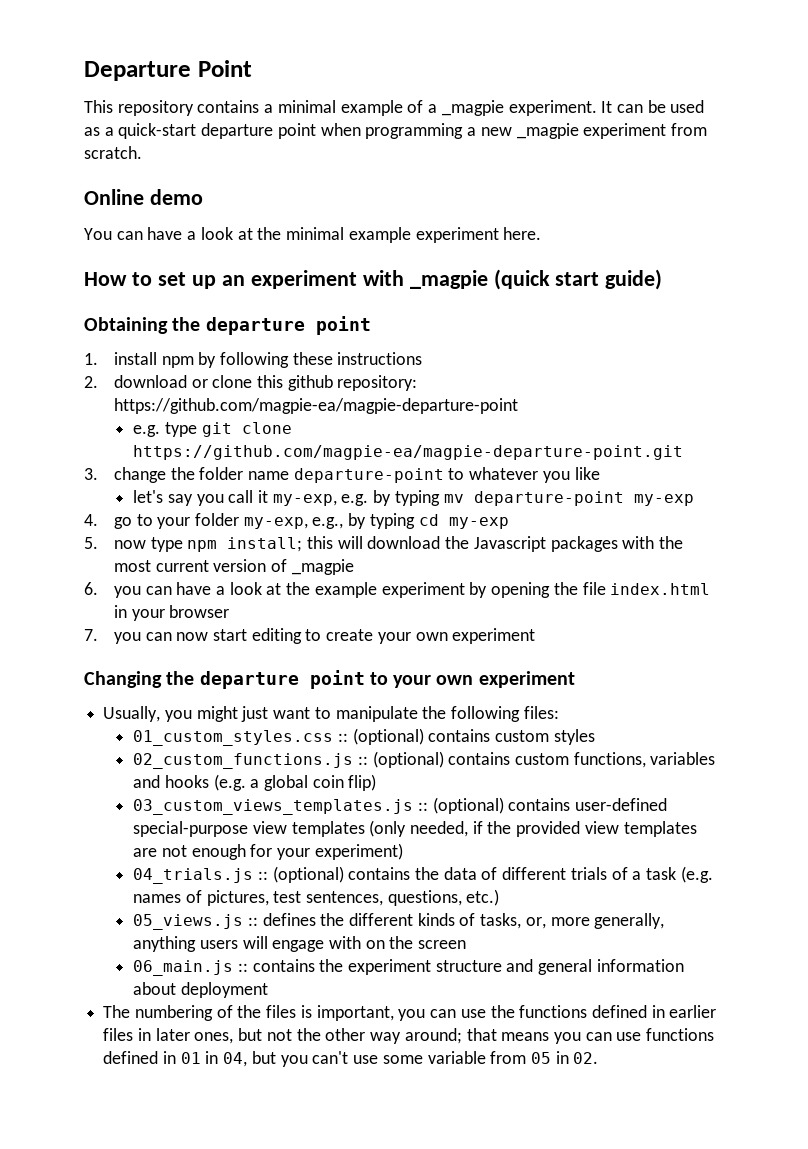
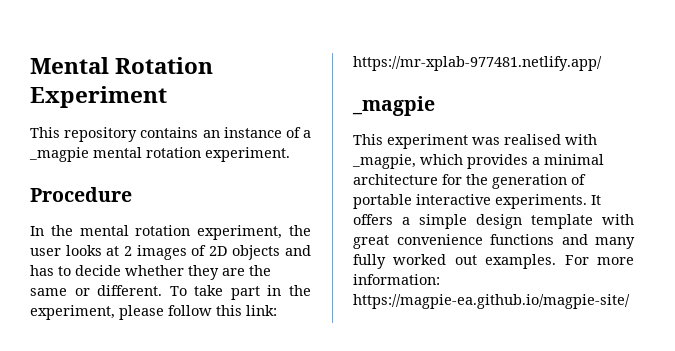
- Departure Point
+ Mental Rotation Experiment
- This repository contains a minimal example of a _magpie experiment. It can be used as a quick-start departure point when programming a new _magpie experiment from scratch.
- Online demo
- You can have a look at the minimal example experiment here.
- How to set up an experiment with _magpie (quick start guide)
- Obtaining the departure point
- 1. install npm by following these instructions
- 2. download or clone this github repository: https://github.com/magpie-ea/magpie-departure-point
- e.g. type git clone https://github.com/magpie-ea/magpie-departure-point.git
- 3. change the folder name departure-point to whatever you like
- let's say you call it my-exp, e.g. by typing mv departure-point my-exp
- 4. go to your folder my-exp, e.g., by typing cd my-exp
- 5. now type npm install; this will download the Javascript packages with the most current version of _magpie
- 6. you can have a look at the example experiment by opening the file index.html in your browser
- 7. you can now start editing to create your own experiment
- Changing the departure point to your own experiment
- Usually, you might just want to manipulate the following files:
- 01_custom_styles.css :: (optional) contains custom styles
- 02_custom_functions.js :: (optional) contains custom functions, variables and hooks (e.g. a global coin flip)
- 03_custom_views_templates.js :: (optional) contains user-defined special-purpose view templates (only needed, if the provided view templates are not enough for your experiment)
- 04_trials.js :: (optional) contains the data of different trials of a task (e.g. names of pictures, test sentences, questions, etc.)
- 05_views.js :: defines the different kinds of tasks, or, more generally, anything users will engage with on the screen
- 06_main.js :: contains the experiment structure and general information about deployment
- The numbering of the files is important, you can use the functions defined in earlier files in later ones, but not the other way around; that means you can use functions defined in 01 in 04, but you can't use some variable from 05 in 02.
+ This repository contains an instance of a _magpie mental rotation experiment.
+ Procedure
+ In the mental rotation experiment, the user looks at 2 images of 2D objects and has to decide whether they are the same or different. To take part in the experiment, please follow this link: https://mr-xplab-977481.netlify.app/
+ _magpie
+ This experiment was realised with _magpie, which provides a minimal architecture for the generation of portable interactive experiments. It offers a simple design template with great convenience functions and many fully worked out examples. For more information: https://magpie-ea.github.io/magpie-site/

